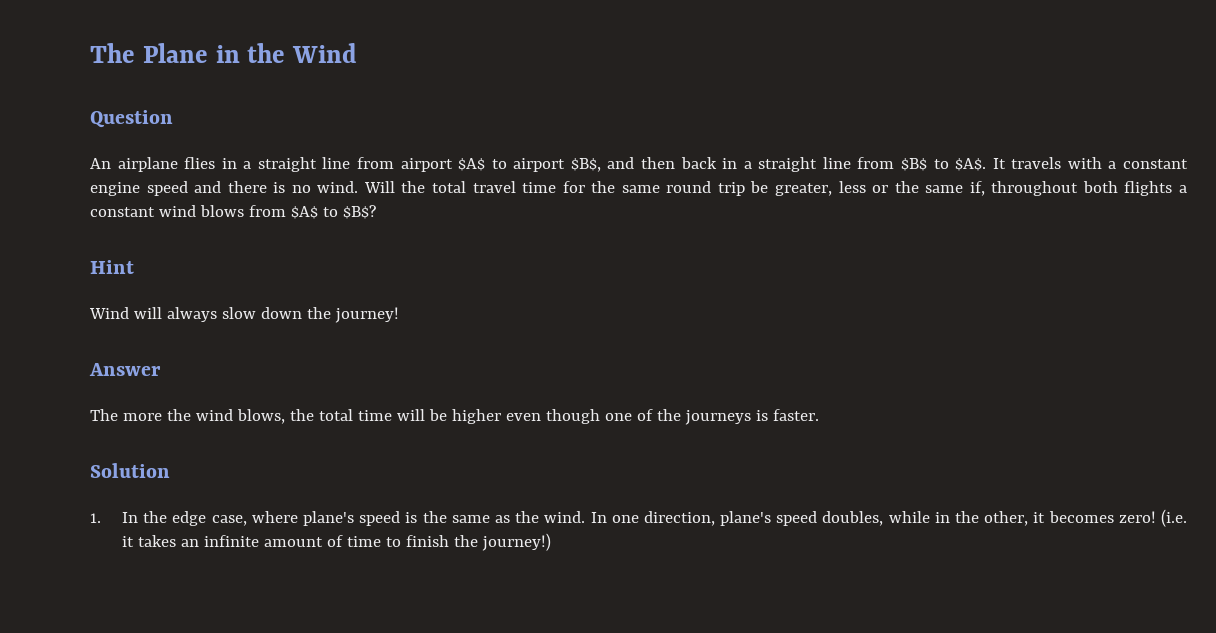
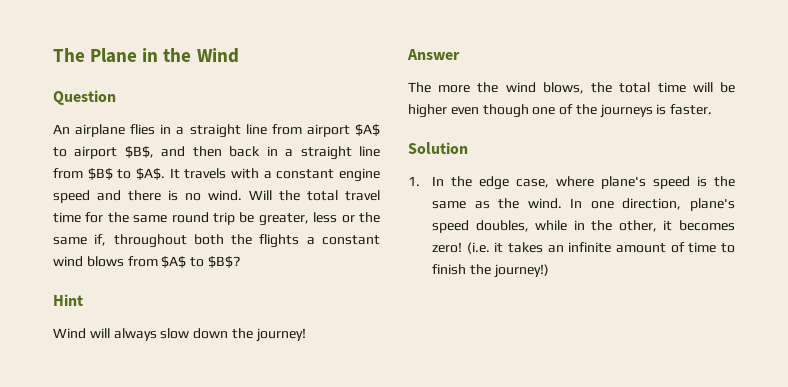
- Will the total travel time for the same round trip be greater, less or the same if, throughout both flights a constant wind blows from $A$ to $B$?
+ Will the total travel time for the same round trip be greater, less or the same if, throughout both the flights a constant wind blows from $A$ to $B$?

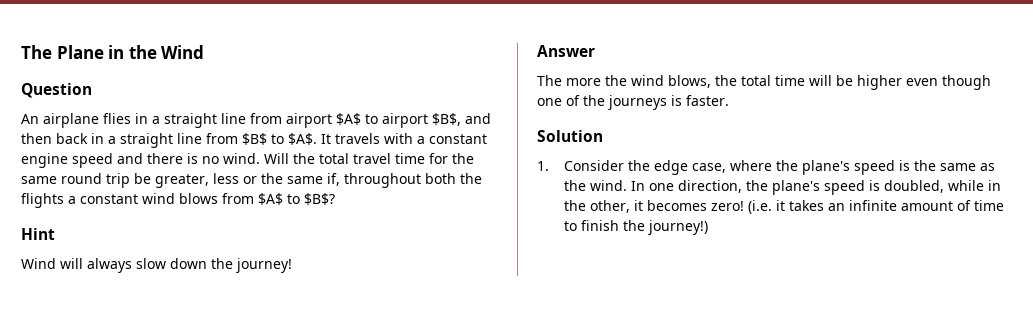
- 1. In the edge case, where plane's speed is the same as the wind.
+ 1. Consider the edge case, where the plane's speed is the same as the wind.
- In one direction, plane's speed doubles, while in the other, it becomes zero!
+ In one direction, the plane's speed is doubled, while in the other, it becomes zero!

